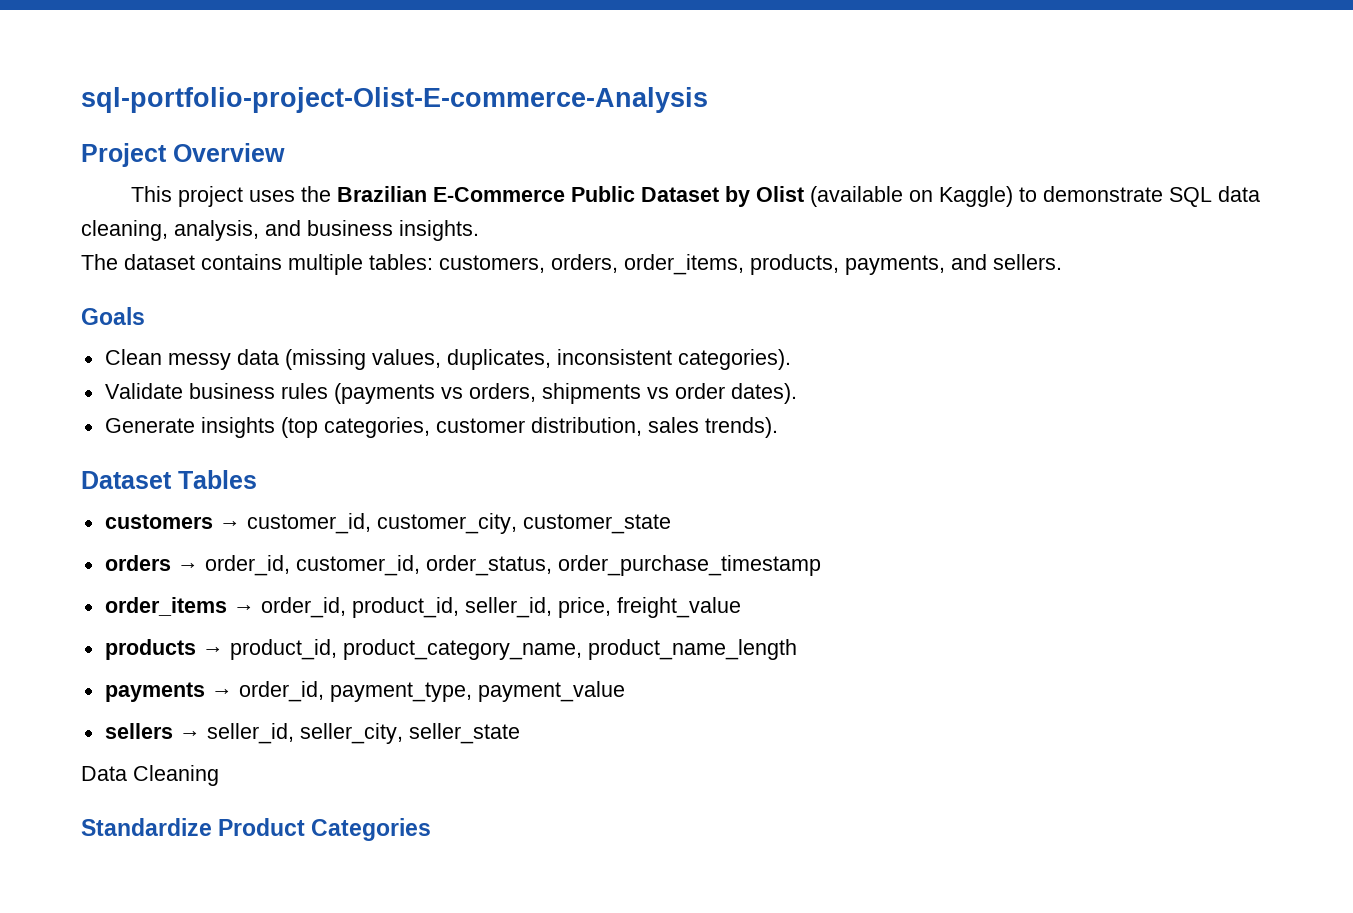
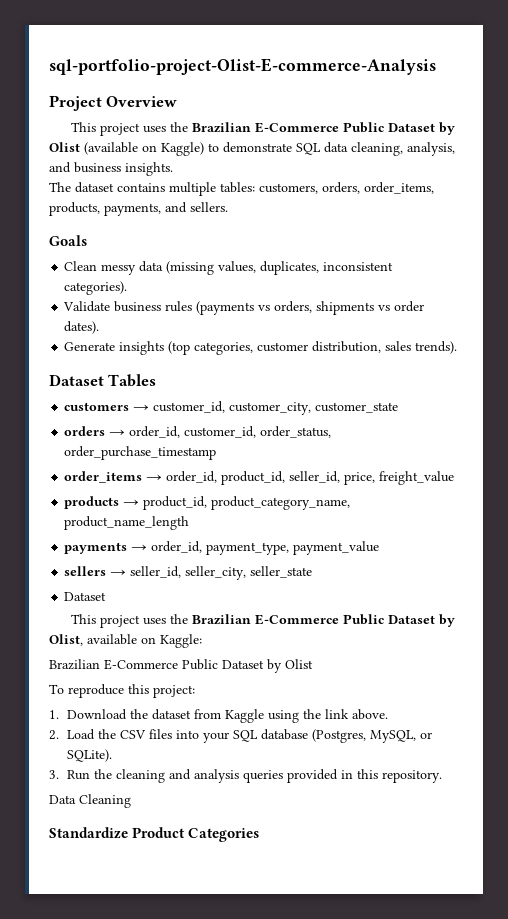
  sellers → seller_id, seller_city, seller_state
+ Dataset
+ This project uses the Brazilian E‑Commerce Public Dataset by Olist, available on Kaggle:
+ Brazilian E‑Commerce Public Dataset by Olist
+ To reproduce this project:
+ 1. Download the dataset from Kaggle using the link above.
+ 2. Load the CSV files into your SQL database (Postgres, MySQL, or SQLite).
+ 3. Run the cleaning and analysis queries provided in this repository.

